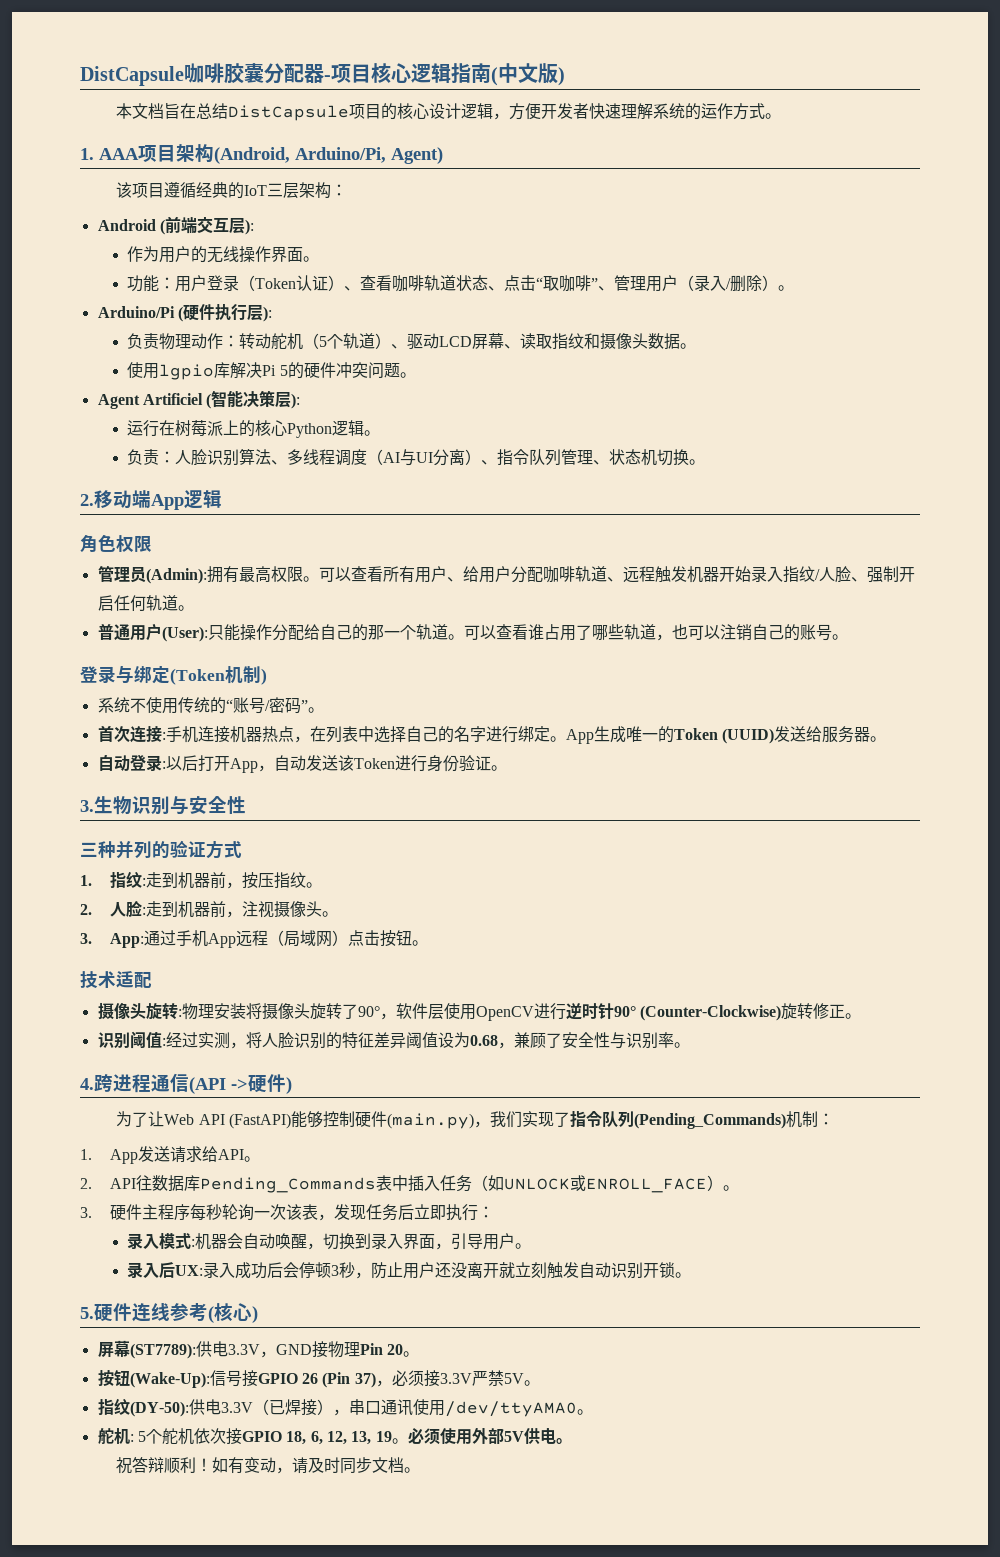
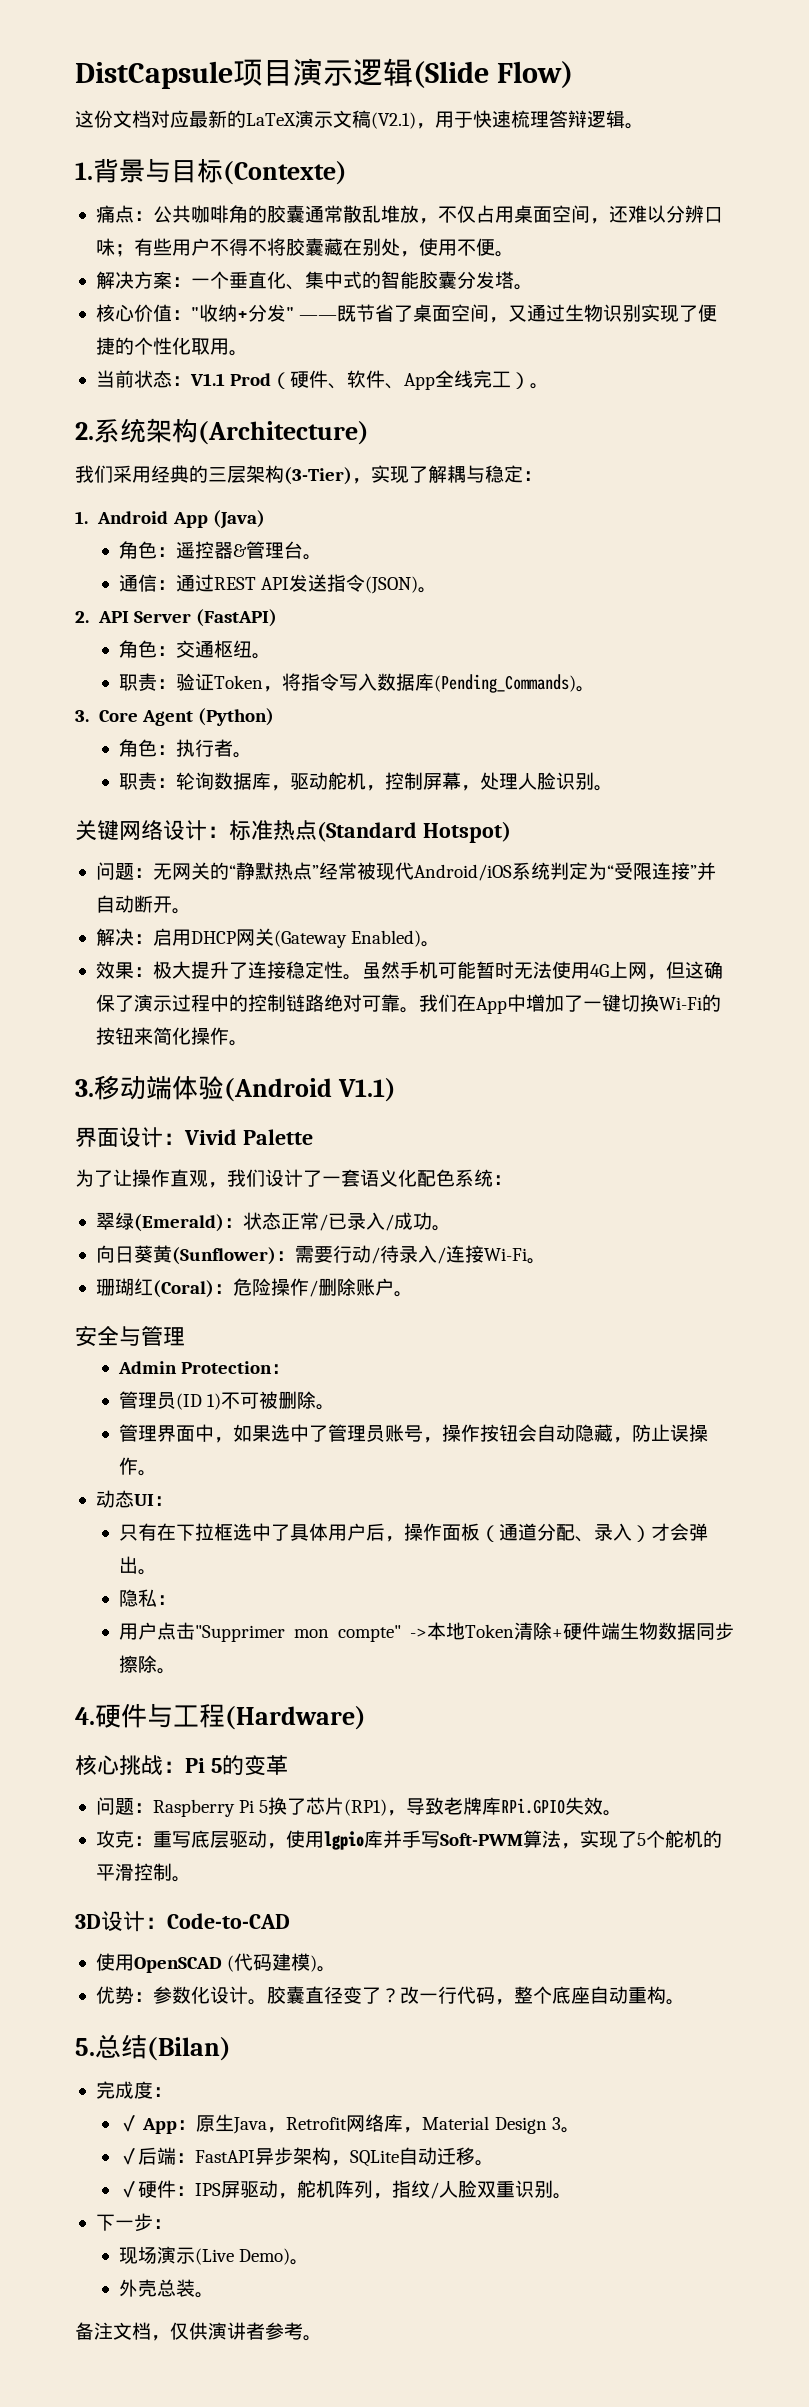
- DistCapsule咖啡胶囊分配器-项目核心逻辑指南(中文版)
- 本文档旨在总结DistCapsule项目的核心设计逻辑，方便开发者快速理解系统的运作方式。
- 1. AAA项目架构(Android, Arduino/Pi, Agent)
- 该项目遵循经典的IoT三层架构：
- Android (前端交互层):
- 作为用户的无线操作界面。
- 功能：用户登录（Token认证）、查看咖啡轨道状态、点击“取咖啡”、管理用户（录入/删除）。
- Arduino/Pi (硬件执行层):
- 负责物理动作：转动舵机（5个轨道）、驱动LCD屏幕、读取指纹和摄像头数据。
- 使用lgpio库解决Pi 5的硬件冲突问题。
- Agent Artificiel (智能决策层):
- 运行在树莓派上的核心Python逻辑。
- 负责：人脸识别算法、多线程调度（AI与UI分离）、指令队列管理、状态机切换。
- 2.移动端App逻辑
- 角色权限
- 管理员(Admin):拥有最高权限。可以查看所有用户、给用户分配咖啡轨道、远程触发机器开始录入指纹/人脸、强制开启任何轨道。
- 普通用户(User):只能操作分配给自己的那一个轨道。可以查看谁占用了哪些轨道，也可以注销自己的账号。
- 登录与绑定(Token机制)
- 系统不使用传统的“账号/密码”。
- 首次连接:手机连接机器热点，在列表中选择自己的名字进行绑定。App生成唯一的Token (UUID)发送给服务器。
- 自动登录:以后打开App，自动发送该Token进行身份验证。
- 3.生物识别与安全性
- 三种并列的验证方式
- 1.指纹:走到机器前，按压指纹。
- 2.人脸:走到机器前，注视摄像头。
- 3. App:通过手机App远程（局域网）点击按钮。
- 技术适配
- 摄像头旋转:物理安装将摄像头旋转了90°，软件层使用OpenCV进行逆时针90° (Counter-Clockwise)旋转修正。
- 识别阈值:经过实测，将人脸识别的特征差异阈值设为0.68，兼顾了安全性与识别率。
- 4.跨进程通信(API ->硬件)
- 为了让Web API (FastAPI)能够控制硬件(main.py)，我们实现了指令队列(Pending_Commands)机制：
- 1. App发送请求给API。
- 2. API往数据库Pending_Commands表中插入任务（如UNLOCK或ENROLL_FACE）。
- 3.硬件主程序每秒轮询一次该表，发现任务后立即执行：
- 录入模式:机器会自动唤醒，切换到录入界面，引导用户。
- 录入后UX:录入成功后会停顿3秒，防止用户还没离开就立刻触发自动识别开锁。
- 5.硬件连线参考(核心)
- 屏幕(ST7789):供电3.3V，GND接物理Pin 20。
- 按钮(Wake-Up):信号接GPIO 26 (Pin 37)，必须接3.3V严禁5V。
- 指纹(DY-50):供电3.3V（已焊接），串口通讯使用/dev/ttyAMA0。
- 舵机: 5个舵机依次接GPIO 18, 6, 12, 13, 19。必须使用外部5V供电。
- 祝答辩顺利！如有变动，请及时同步文档。
+ DistCapsule项目演示逻辑(Slide Flow)
+ 这份文档对应最新的LaTeX演示文稿(V2.1)，用于快速梳理答辩逻辑。
+ 1.背景与目标(Contexte)
+ 痛点：公共咖啡角的胶囊通常散乱堆放，不仅占用桌面空间，还难以分辨口味；有些用户不得不将胶囊藏在别处，使用不便。
+ 解决方案：一个垂直化、集中式的智能胶囊分发塔。
+ 核心价值："收纳+分发" ——既节省了桌面空间，又通过生物识别实现了便捷的个性化取用。
+ 当前状态：V1.1 Prod（硬件、软件、App全线完工）。
+ 2.系统架构(Architecture)
+ 我们采用经典的三层架构(3-Tier)，实现了解耦与稳定：
+ 1. Android App (Java)
+ 角色：遥控器&管理台。
+ 通信：通过REST API发送指令(JSON)。
+ 2. API Server (FastAPI)
+ 角色：交通枢纽。
+ 职责：验证Token，将指令写入数据库(Pending_Commands)。
+ 3. Core Agent (Python)
+ 角色：执行者。
+ 职责：轮询数据库，驱动舵机，控制屏幕，处理人脸识别。
+ 关键网络设计：标准热点(Standard Hotspot)
+ 问题：无网关的“静默热点”经常被现代Android/iOS系统判定为“受限连接”并自动断开。
+ 解决：启用DHCP网关(Gateway Enabled)。
+ 效果：极大提升了连接稳定性。虽然手机可能暂时无法使用4G上网，但这确保了演示过程中的控制链路绝对可靠。我们在App中增加了一键切换Wi-Fi的按钮来简化操作。
+ 3.移动端体验(Android V1.1)
+ 界面设计：Vivid Palette
+ 为了让操作直观，我们设计了一套语义化配色系统：
+ 翠绿(Emerald)：状态正常/已录入/成功。
+ 向日葵黄(Sunflower)：需要行动/待录入/连接Wi-Fi。
+ 珊瑚红(Coral)：危险操作/删除账户。
+ 安全与管理
+ Admin Protection：
+ 管理员(ID 1)不可被删除。
+ 管理界面中，如果选中了管理员账号，操作按钮会自动隐藏，防止误操作。
+ 动态UI：
+ 只有在下拉框选中了具体用户后，操作面板（通道分配、录入）才会弹出。
+ 隐私：
+ 用户点击"Supprimer mon compte" ->本地Token清除+硬件端生物数据同步擦除。
+ 4.硬件与工程(Hardware)
+ 核心挑战：Pi 5的变革
+ 问题：Raspberry Pi 5换了芯片(RP1)，导致老牌库RPi.GPIO失效。
+ 攻克：重写底层驱动，使用lgpio库并手写Soft-PWM算法，实现了5个舵机的平滑控制。
+ 3D设计：Code-to-CAD
+ 使用OpenSCAD (代码建模)。
+ 优势：参数化设计。胶囊直径变了？改一行代码，整个底座自动重构。
+ 5.总结(Bilan)
+ 完成度：
+ ✓ App：原生Java，Retrofit网络库，Material Design 3。
+ ✓后端：FastAPI异步架构，SQLite自动迁移。
+ ✓硬件：IPS屏驱动，舵机阵列，指纹/人脸双重识别。
+ 下一步：
+ 现场演示(Live Demo)。
+ 外壳总装。
+ 备注文档，仅供演讲者参考。

